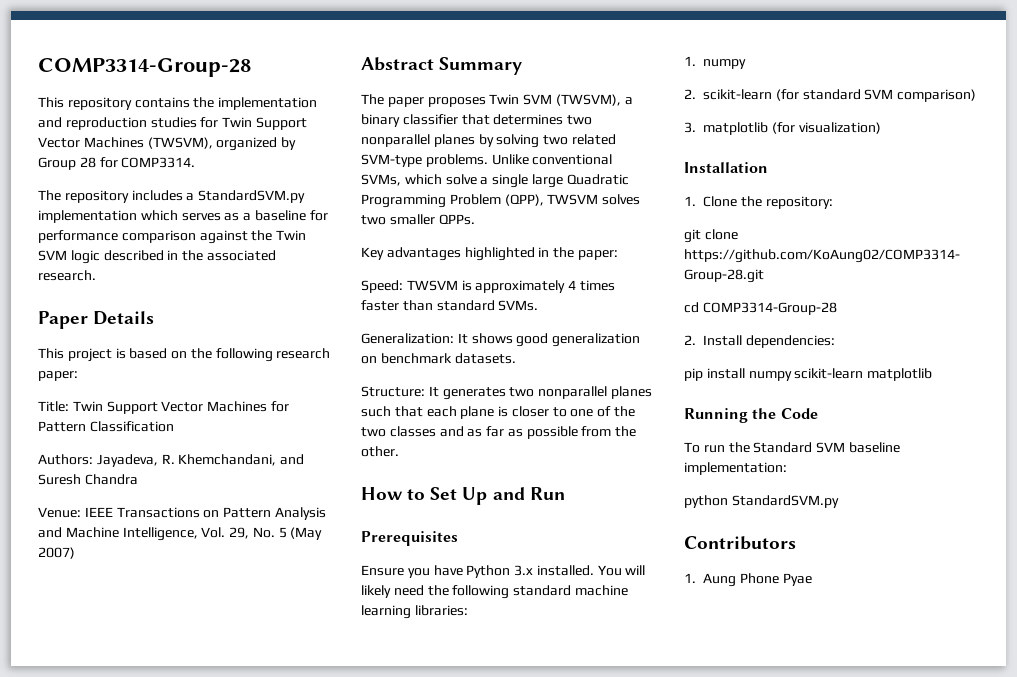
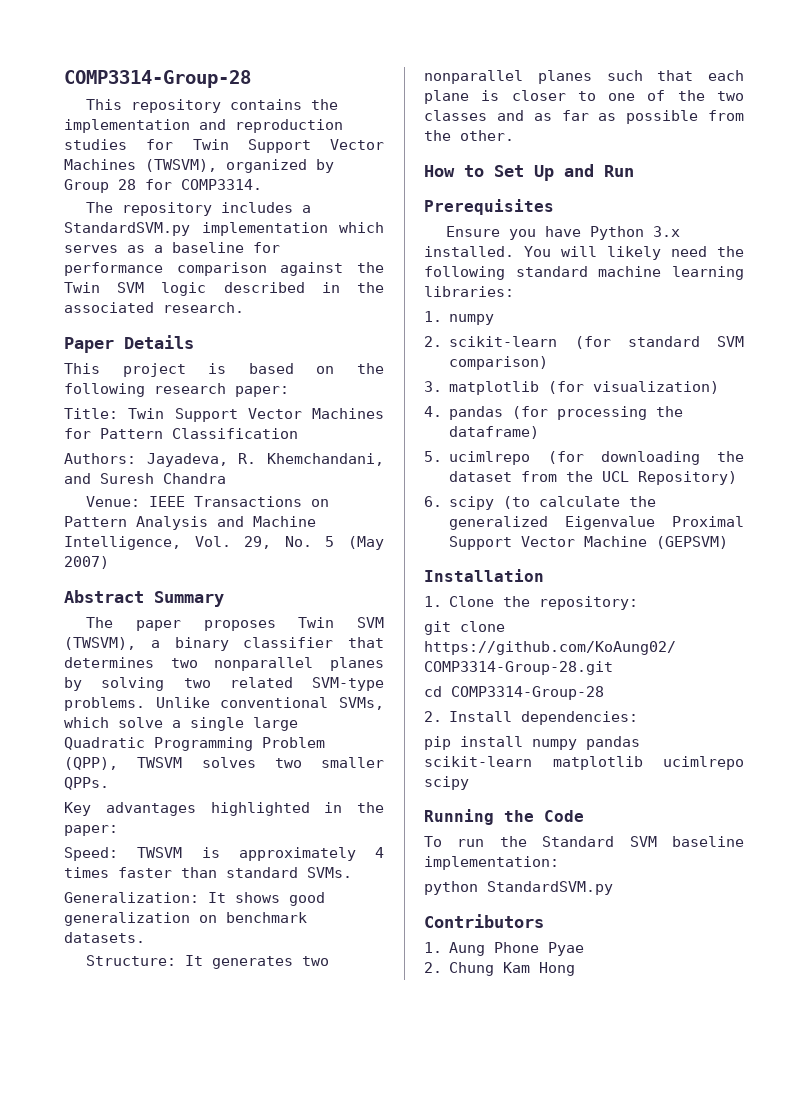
+ 4. pandas (for processing the dataframe)
+ 5. ucimlrepo (for downloading the dataset from the UCL Repository)
+ 6. scipy (to calculate the generalized Eigenvalue Proximal Support Vector Machine (GEPSVM)
- pip install numpy scikit-learn matplotlib
+ pip install numpy pandas scikit-learn matplotlib ucimlrepo scipy
+ 2. Chung Kam Hong

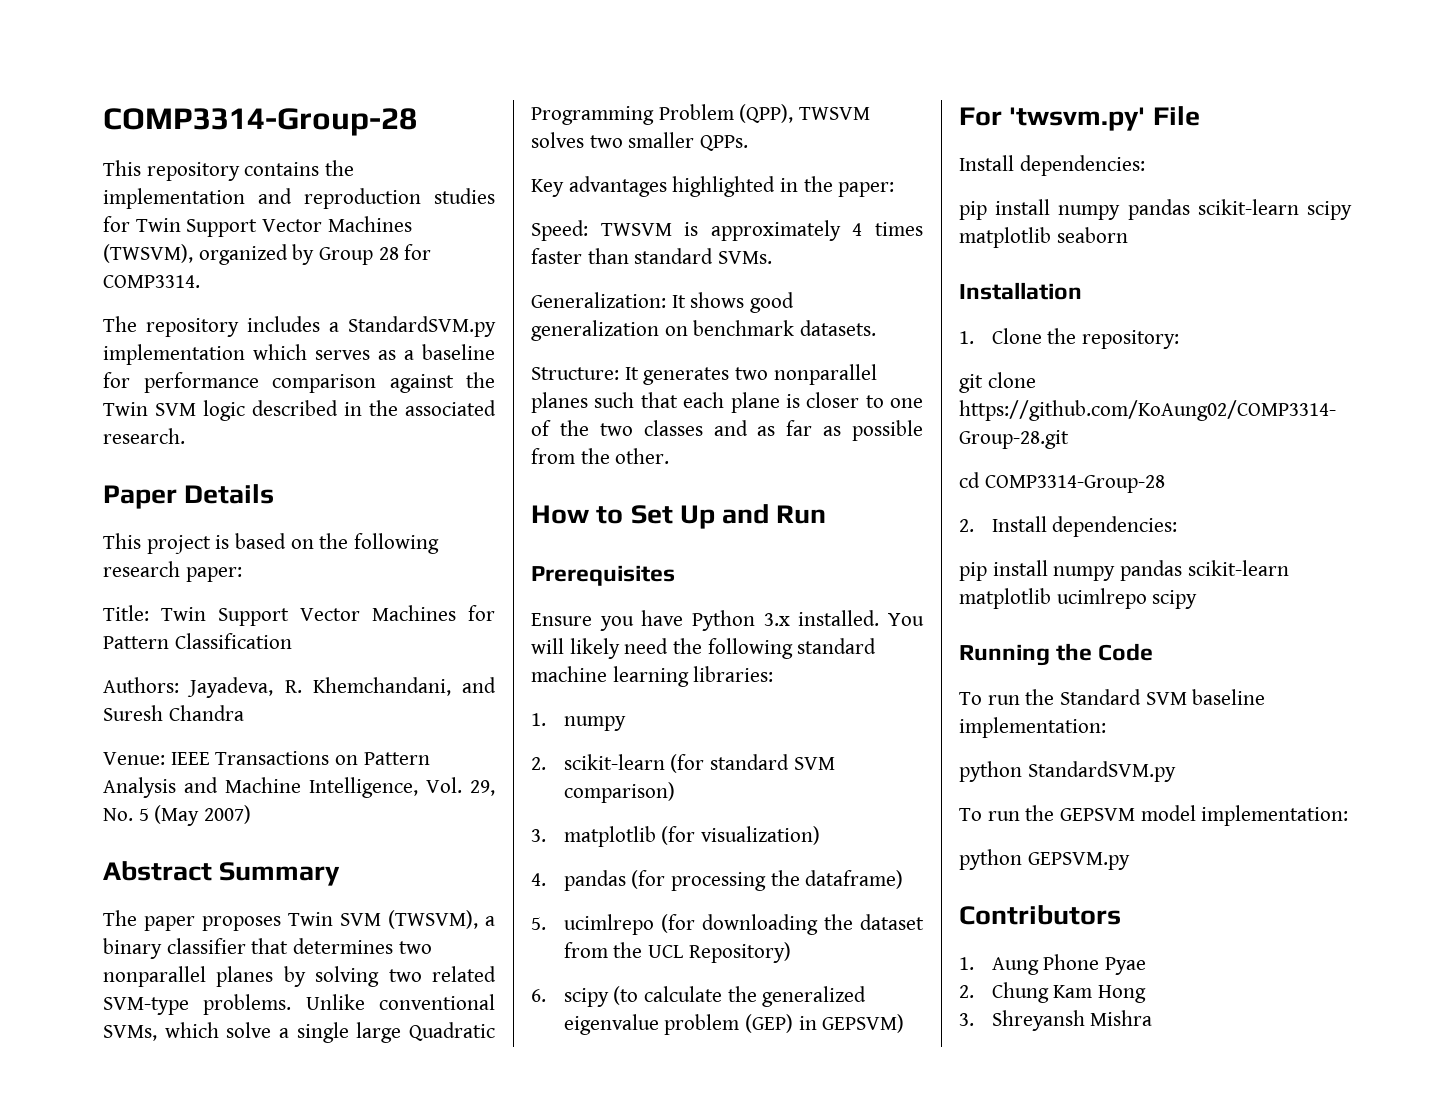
- 6. scipy (to calculate the generalized Eigenvalue Proximal Support Vector Machine (GEPSVM)
+ 6. scipy (to calculate the generalized eigenvalue problem (GEP) in GEPSVM)
+ For 'twsvm.py' File
+ Install dependencies:
+ pip install numpy pandas scikit-learn scipy matplotlib seaborn
+ To run the GEPSVM model implementation:
+ python GEPSVM.py
+ 3. Shreyansh Mishra

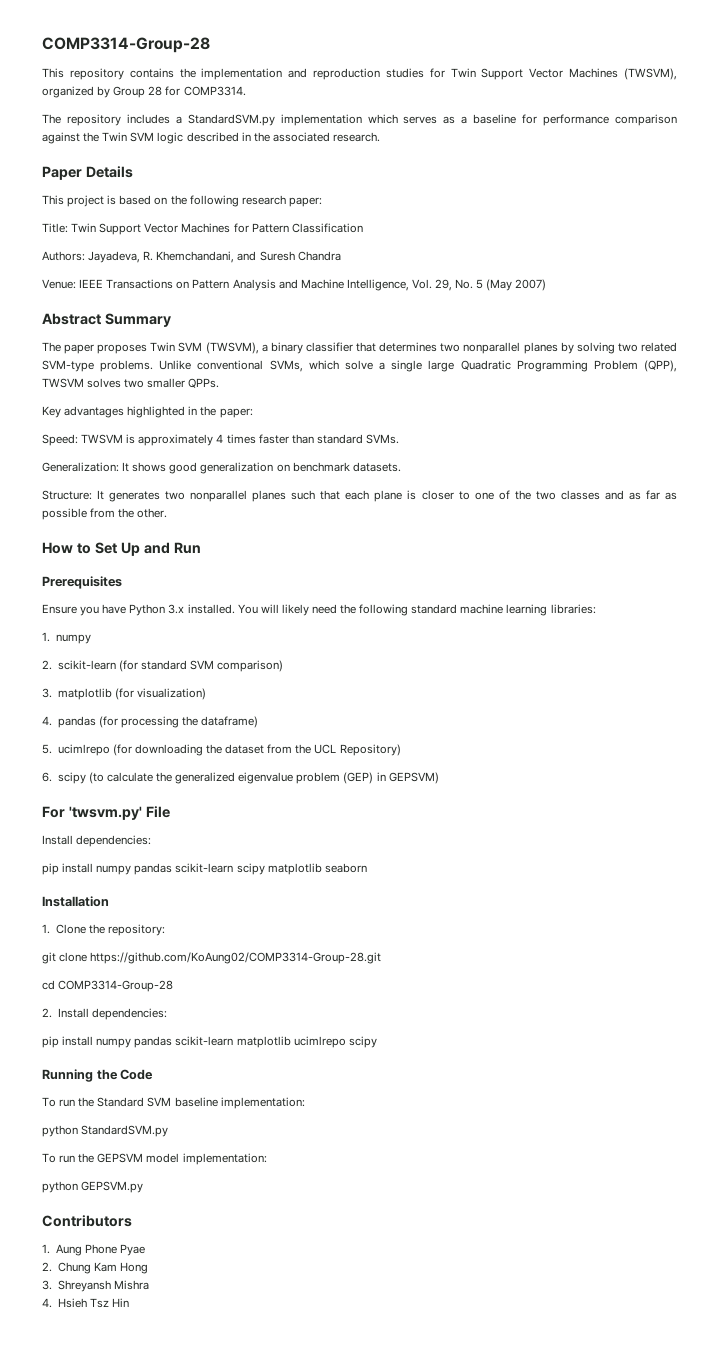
+ 4. Hsieh Tsz Hin

